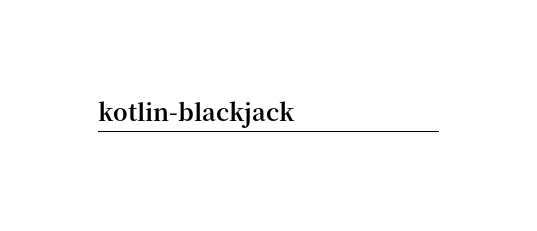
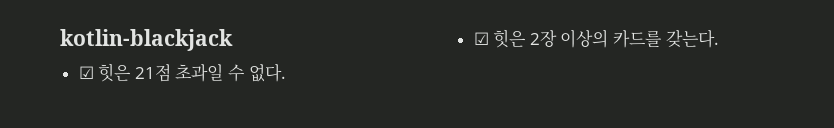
+ ☑ 힛은 21점 초과일 수 없다.
+ ☑ 힛은 2장 이상의 카드를 갖는다.

